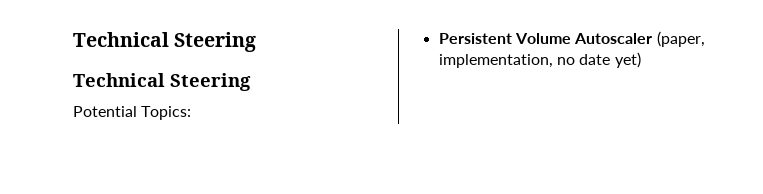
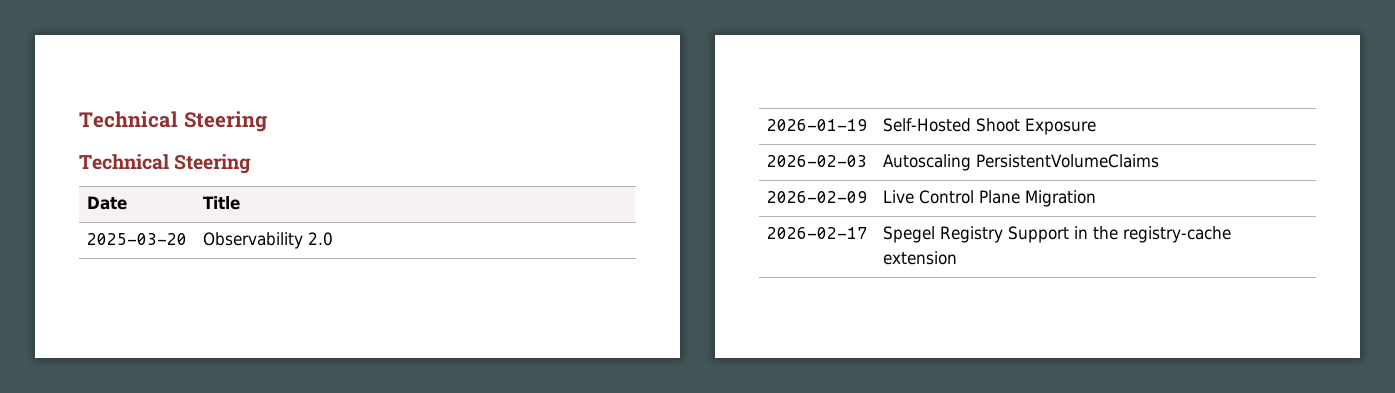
- Potential Topics:
- Persistent Volume Autoscaler (paper, implementation, no date yet)
+ Date | Title
+ 2025-03-20 | Observability 2.0
+ 2026-01-19 | Self-Hosted Shoot Exposure
+ 2026-02-03 | Autoscaling PersistentVolumeClaims
+ 2026-02-09 | Live Control Plane Migration
+ 2026-02-17 | Spegel Registry Support in the registry-cache extension

